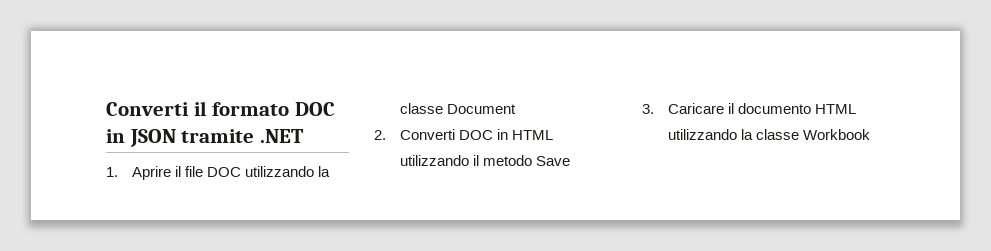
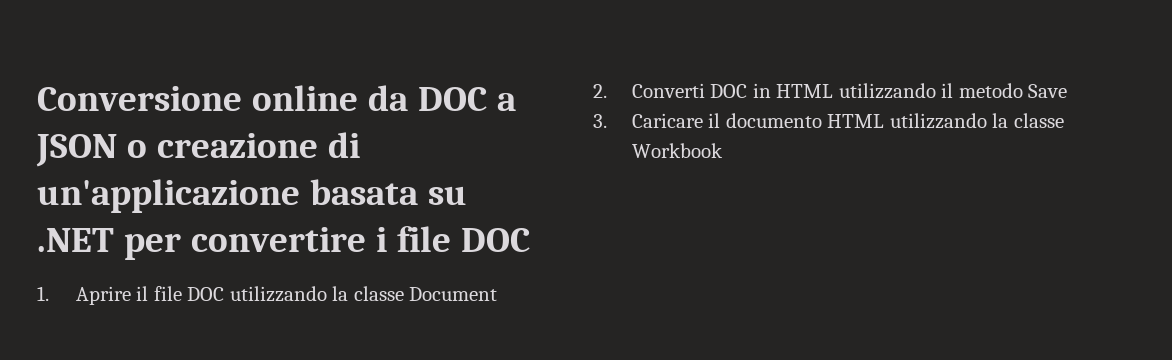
- Converti il formato DOC in JSON tramite .NET
+ Conversione online da DOC a JSON o creazione di un'applicazione basata su .NET per convertire i file DOC

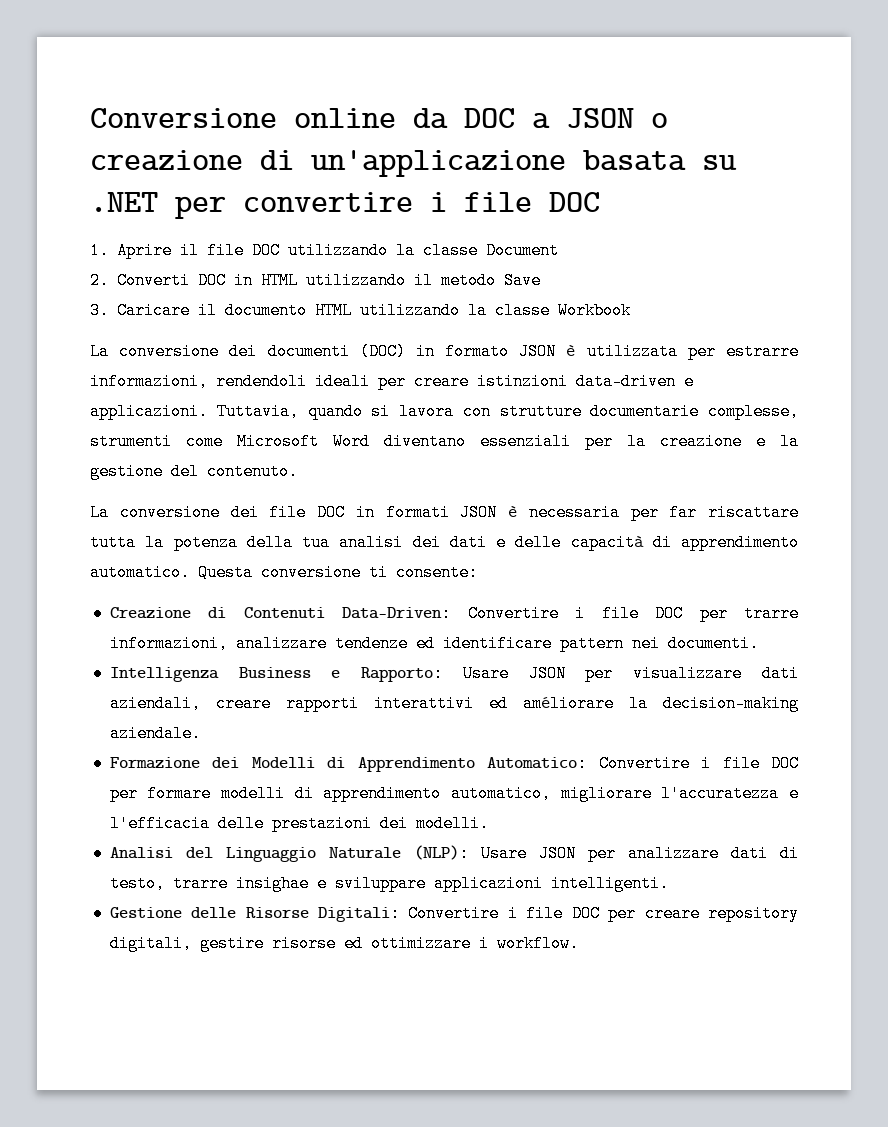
+ La conversione dei documenti (DOC) in formato JSON è utilizzata per estrarre informazioni, rendendoli ideali per creare istinzioni data-driven e applicazioni. Tuttavia, quando si lavora con strutture documentarie complesse, strumenti come Microsoft Word diventano essenziali per la creazione e la gestione del contenuto.
+ La conversione dei file DOC in formati JSON è necessaria per far riscattare tutta la potenza della tua analisi dei dati e delle capacità di apprendimento automatico. Questa conversione ti consente:
+ Creazione di Contenuti Data-Driven: Convertire i file DOC per trarre informazioni, analizzare tendenze ed identificare pattern nei documenti.
+ Intelligenza Business e Rapporto: Usare JSON per visualizzare dati aziendali, creare rapporti interattivi ed améliorare la decision-making aziendale.
+ Formazione dei Modelli di Apprendimento Automatico: Convertire i file DOC per formare modelli di apprendimento automatico, migliorare l'accuratezza e l'efficacia delle prestazioni dei modelli.
+ Analisi del Linguaggio Naturale (NLP): Usare JSON per analizzare dati di testo, trarre insighae e sviluppare applicazioni intelligenti.
+ Gestione delle Risorse Digitali: Convertire i file DOC per creare repository digitali, gestire risorse ed ottimizzare i workflow.

